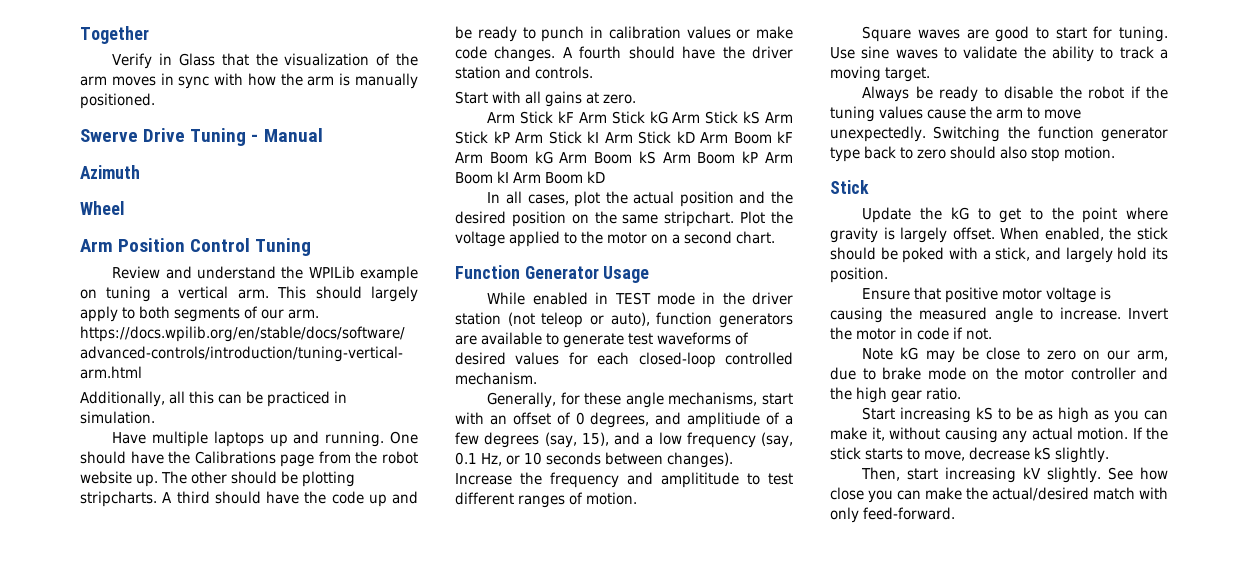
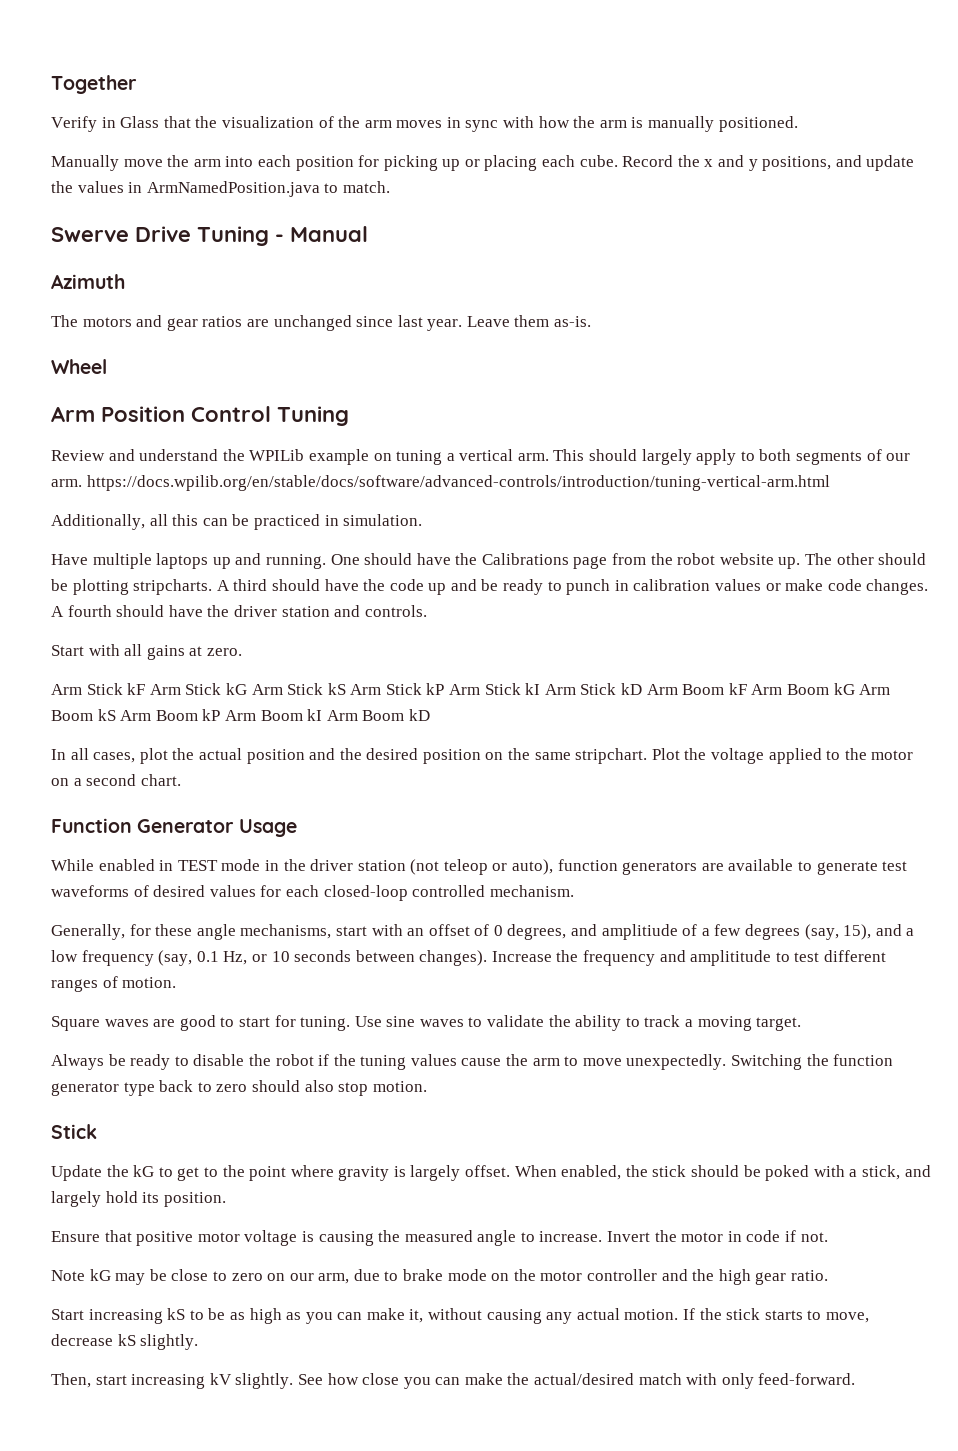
+ Manually move the arm into each position for picking up or placing each cube. Record the x and y positions, and update the values in ArmNamedPosition.java to match.
+ The motors and gear ratios are unchanged since last year. Leave them as-is.

